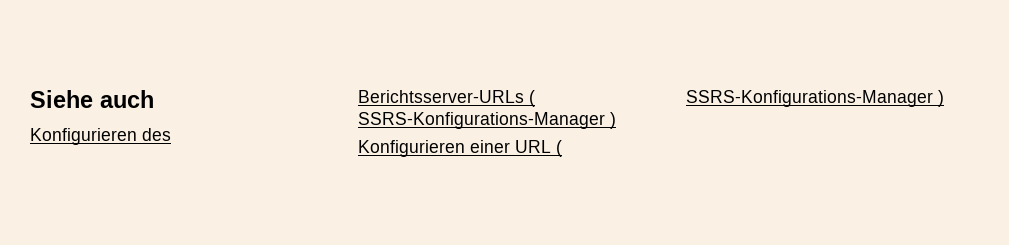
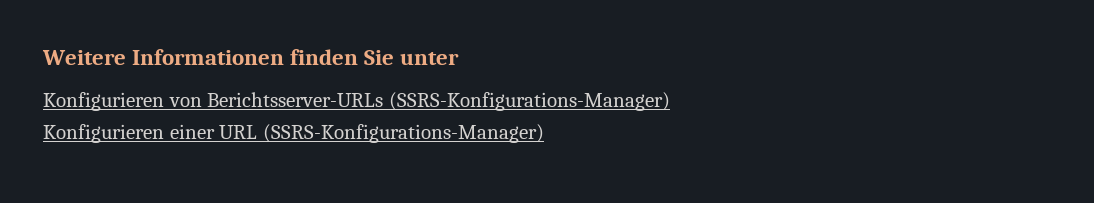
- Siehe auch
- Konfigurieren des Berichtsserver-URLs ( SSRS-Konfigurations-Manager )
+ Weitere Informationen finden Sie unter
+ Konfigurieren von Berichtsserver-URLs (SSRS-Konfigurations-Manager)
- Konfigurieren einer URL ( SSRS-Konfigurations-Manager )
+ Konfigurieren einer URL (SSRS-Konfigurations-Manager)

